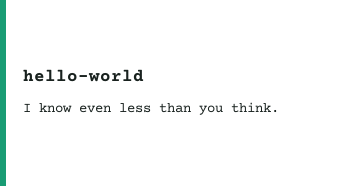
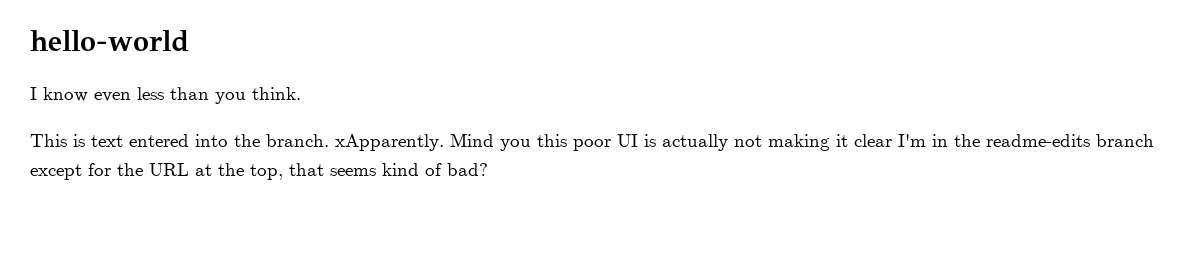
+ This is text entered into the branch. xApparently. Mind you this poor UI is actually not making it clear I'm in the readme-edits branch except for the URL at the top, that seems kind of bad?

